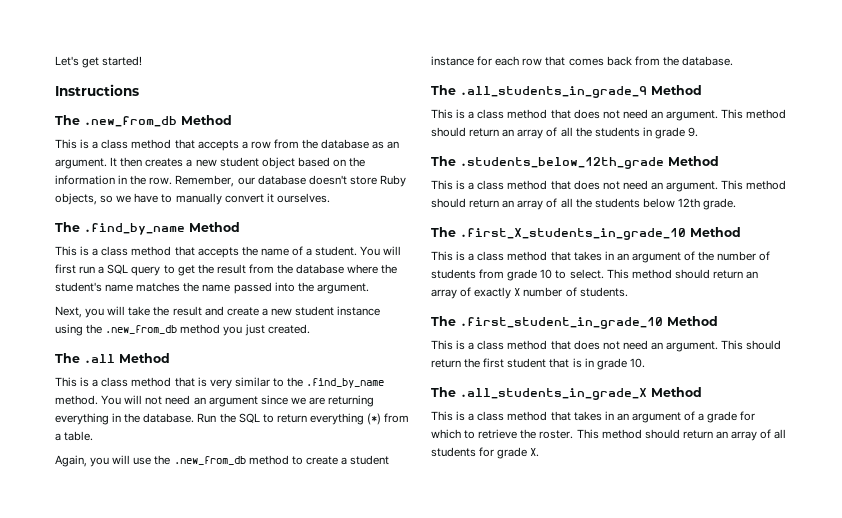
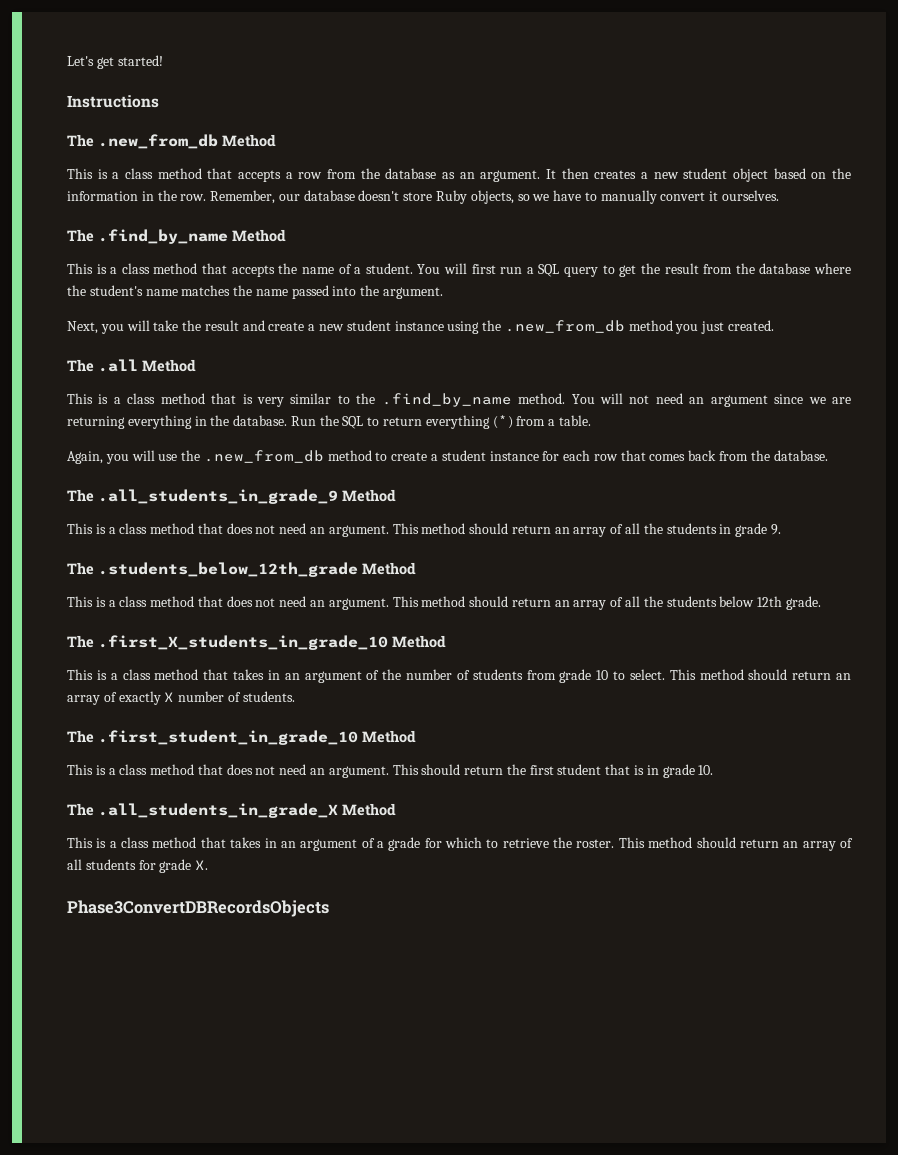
+ Phase3ConvertDBRecordsObjects

